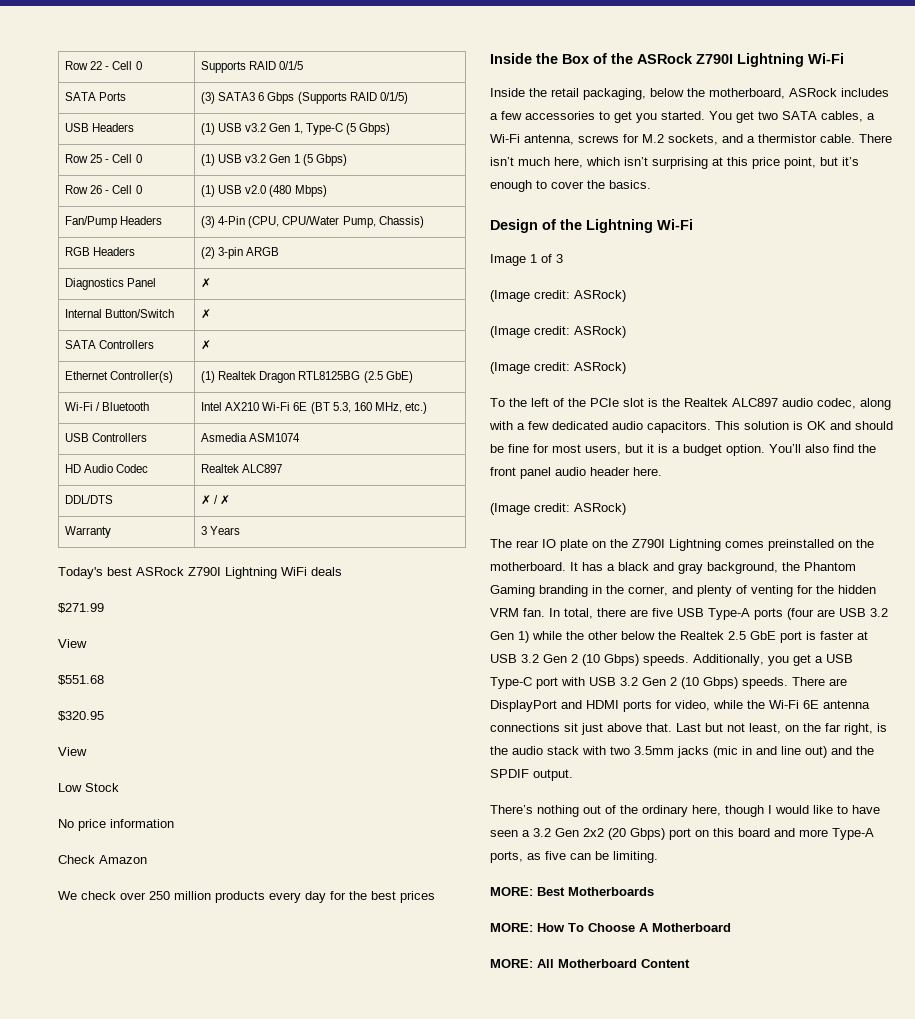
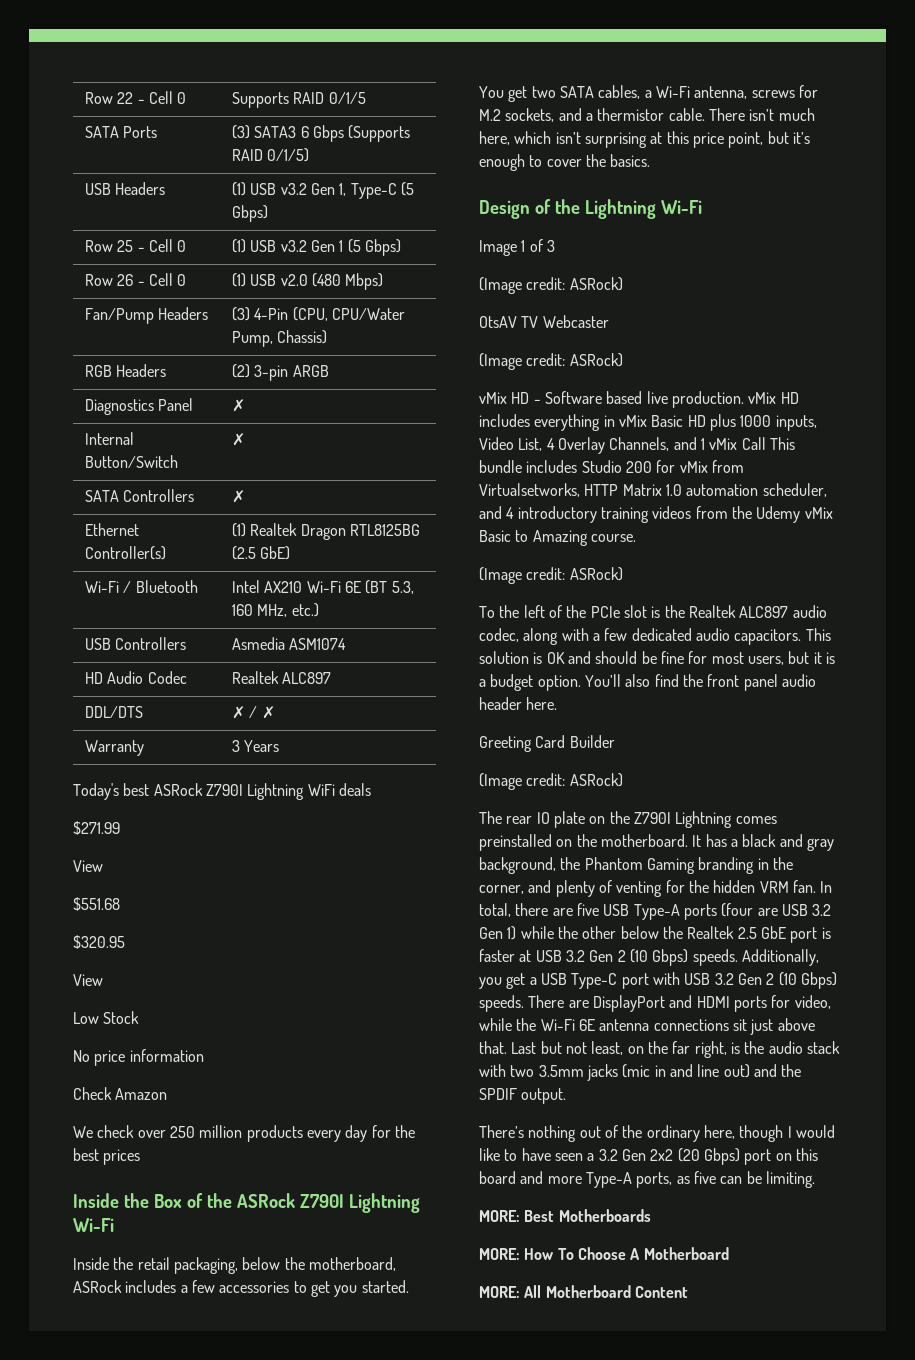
  Image 1 of 3
  (Image credit: ASRock)
+ OtsAV TV Webcaster
  (Image credit: ASRock)
+ vMix HD - Software based live production. vMix HD includes everything in vMix Basic HD plus 1000 inputs, Video List, 4 Overlay Channels, and 1 vMix Call This bundle includes Studio 200 for vMix from Virtualsetworks, HTTP Matrix 1.0 automation scheduler, and 4 introductory training videos from the Udemy vMix Basic to Amazing course.
+ Greeting Card Builder

